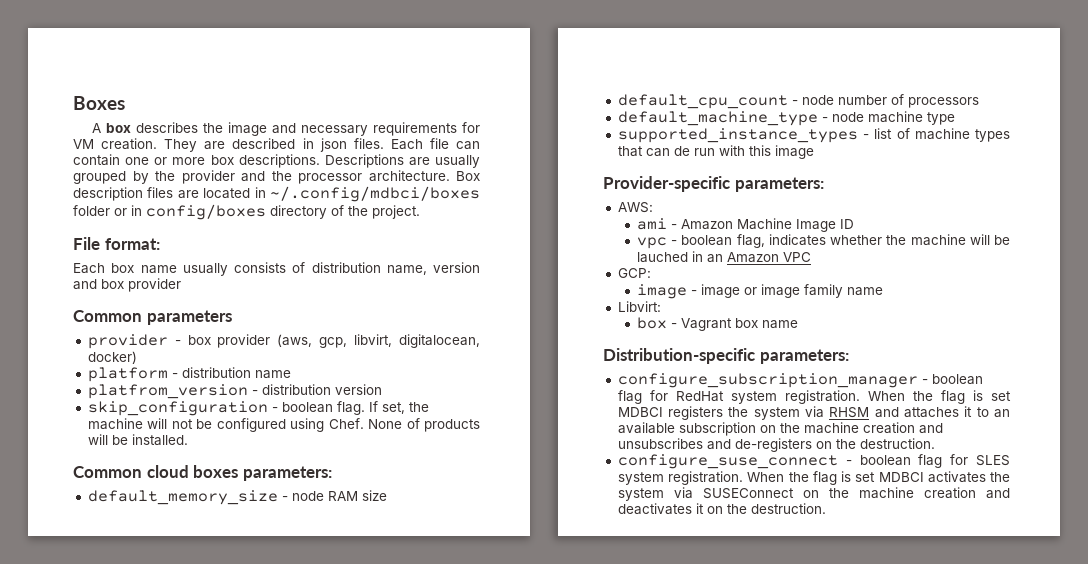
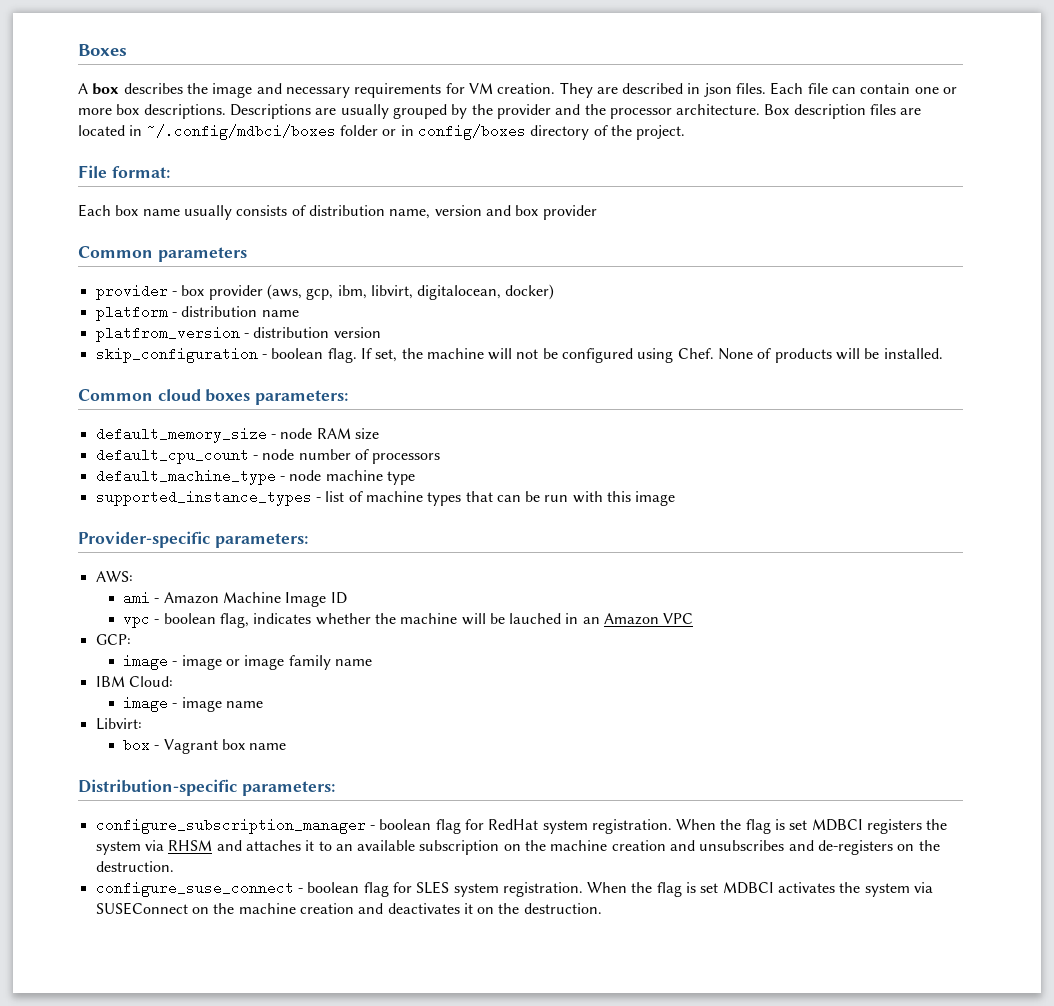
- provider - box provider (aws, gcp, libvirt, digitalocean, docker)
+ provider - box provider (aws, gcp, ibm, libvirt, digitalocean, docker)
- supported_instance_types - list of machine types that can de run with this image
+ supported_instance_types - list of machine types that can be run with this image
+ IBM Cloud:
+ image - image name

